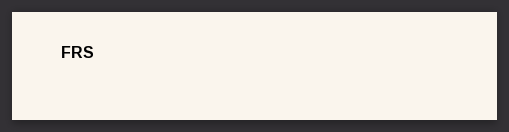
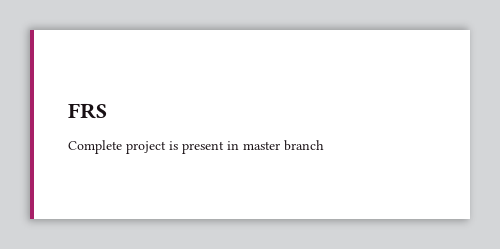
+ Complete project is present in master branch

